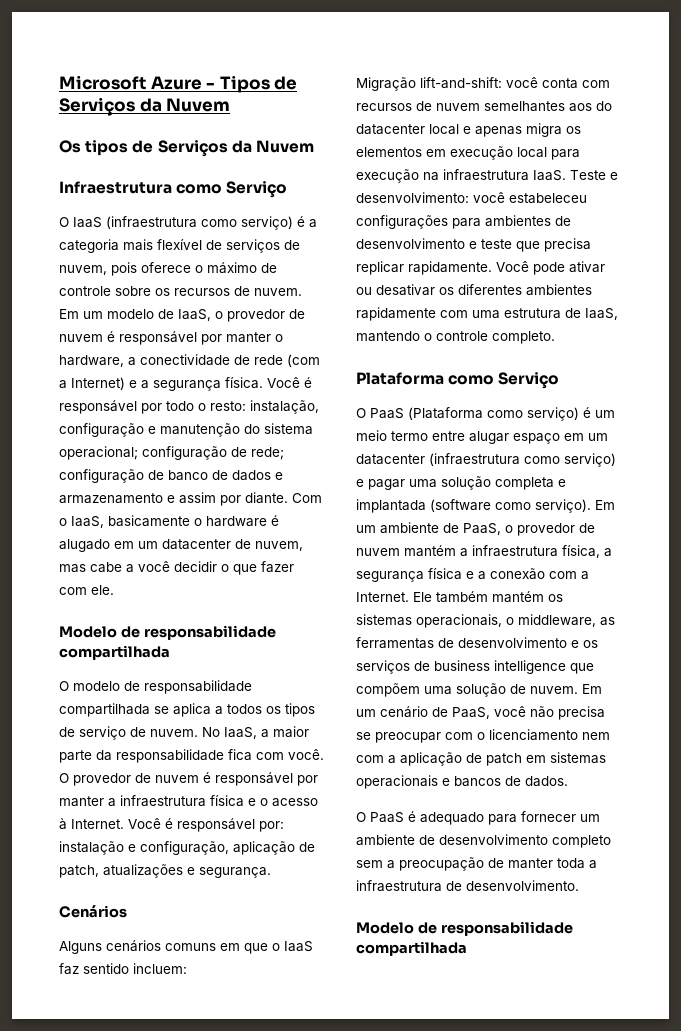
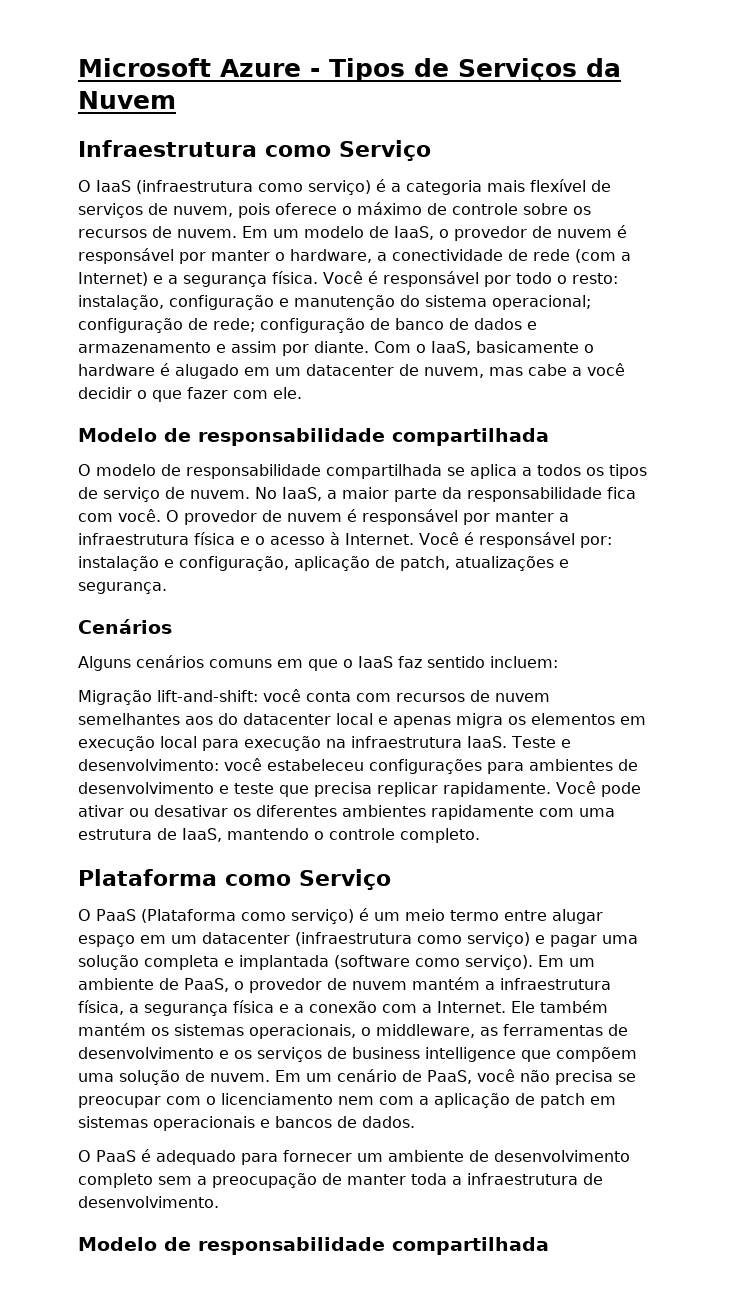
- Os tipos de Serviços da Nuvem

